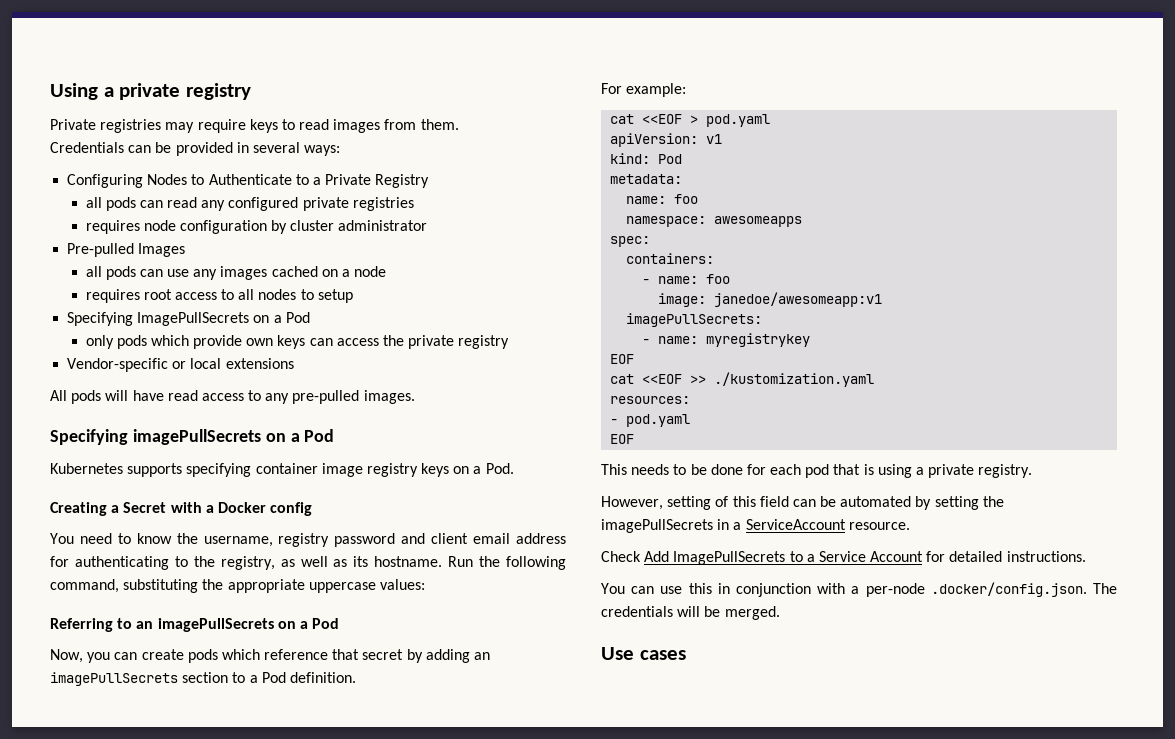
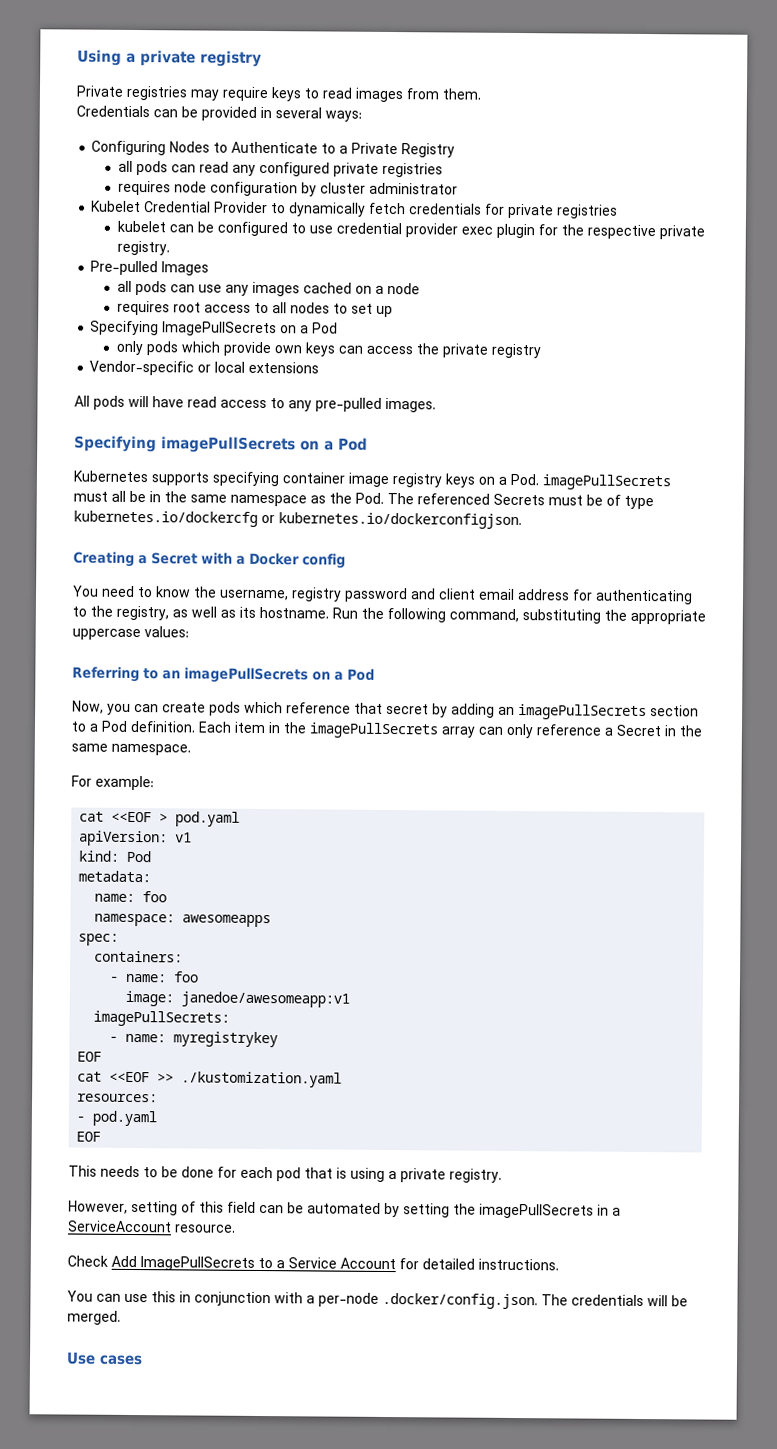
+ Kubelet Credential Provider to dynamically fetch credentials for private registries
+ kubelet can be configured to use credential provider exec plugin for the respective private registry.
- requires root access to all nodes to setup
+ requires root access to all nodes to set up
- Kubernetes supports specifying container image registry keys on a Pod.
+ Kubernetes supports specifying container image registry keys on a Pod. imagePullSecrets must all be in the same namespace as the Pod. The referenced Secrets must be of type kubernetes.io/dockercfg or kubernetes.io/dockerconfigjson.
+ Each item in the imagePullSecrets array can only reference a Secret in the same namespace.

